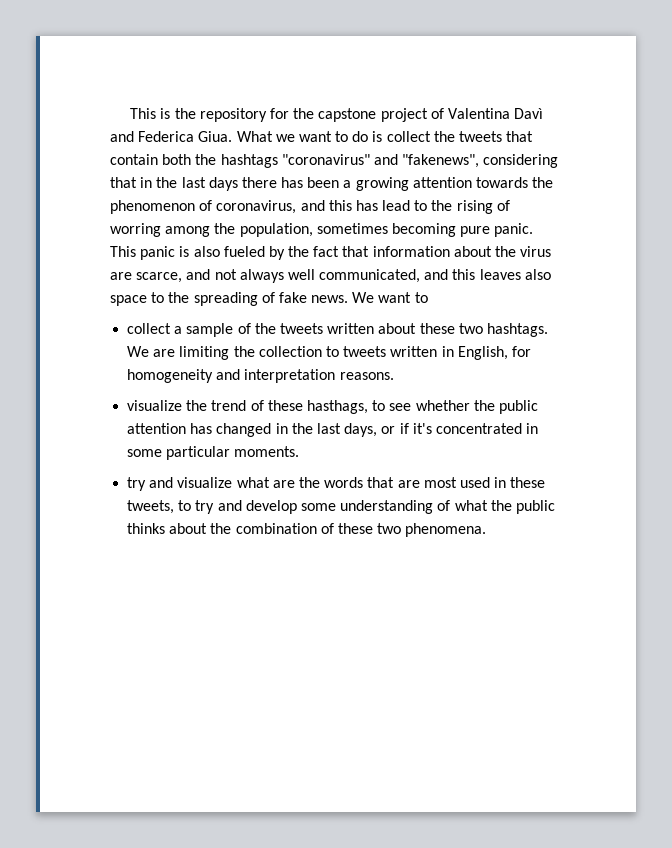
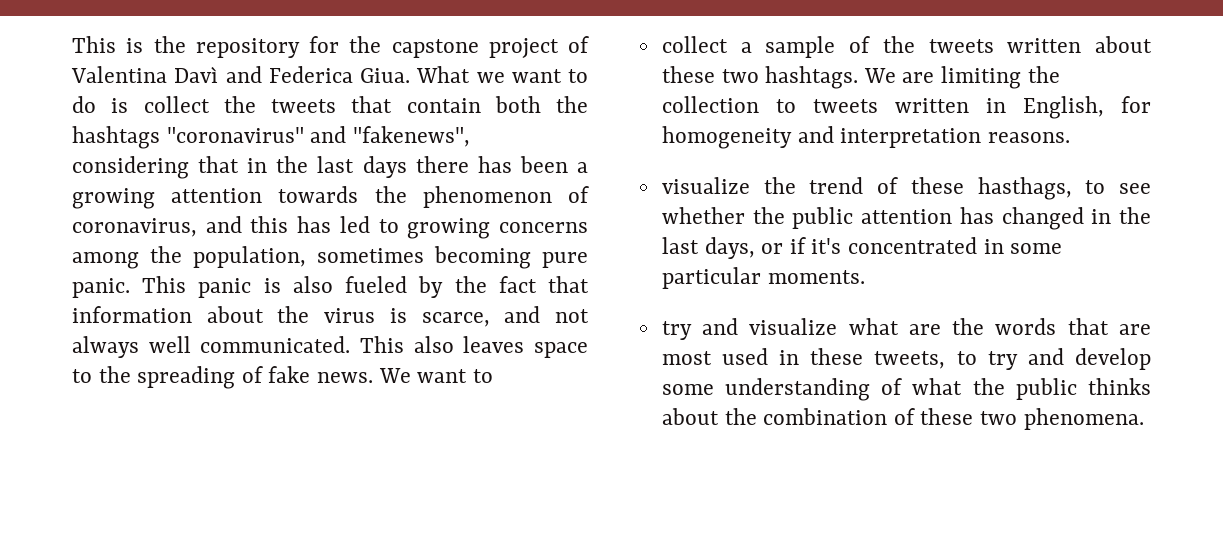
- What we want to do is collect the tweets that contain both the hashtags "coronavirus" and "fakenews", considering that in the last days there has been a growing attention towards the phenomenon of coronavirus, and this has lead to the rising of worring among the population, sometimes becoming pure panic.
+ What we want to do is collect the tweets that contain both the hashtags "coronavirus" and "fakenews", considering that in the last days there has been a growing attention towards the phenomenon of coronavirus, and this has led to growing concerns among the population, sometimes becoming pure panic.
- This panic is also fueled by the fact that information about the virus are scarce, and not always well communicated, and this leaves also space to the spreading of fake news.
+ This panic is also fueled by the fact that information about the virus is scarce, and not always well communicated. This also leaves space to the spreading of fake news.

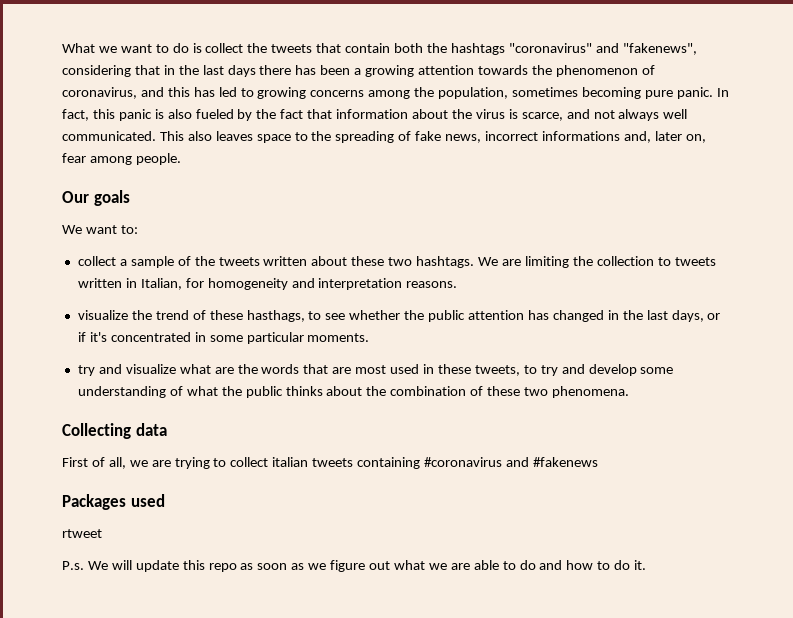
- This is the repository for the capstone project of Valentina Davì and Federica Giua.
- This panic is also fueled by the fact that information about the virus is scarce, and not always well communicated.
+ In fact, this panic is also fueled by the fact that information about the virus is scarce, and not always well communicated.
- This also leaves space to the spreading of fake news. We want to
+ This also leaves space to the spreading of fake news, incorrect informations and, later on, fear among people.
+ Our goals
+ We want to:
- We are limiting the collection to tweets written in English, for homogeneity and interpretation reasons.
+ We are limiting the collection to tweets written in Italian, for homogeneity and interpretation reasons.
+ Collecting data
+ First of all, we are trying to collect italian tweets containing #coronavirus and #fakenews
+ Packages used
+ rtweet
+ P.s. We will update this repo as soon as we figure out what we are able to do and how to do it.

